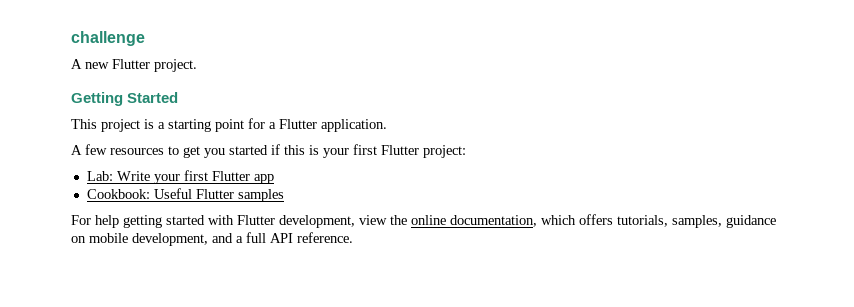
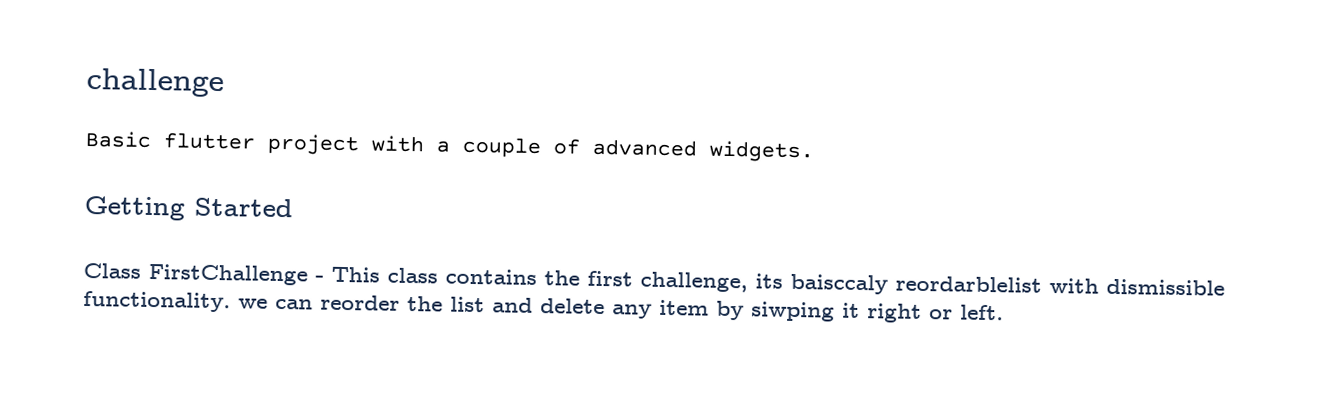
- A new Flutter project.
+ Basic flutter project with a couple of advanced widgets.
  Getting Started
- This project is a starting point for a Flutter application.
- A few resources to get you started if this is your first Flutter project:
- Lab: Write your first Flutter app
- Cookbook: Useful Flutter samples
- For help getting started with Flutter development, view the online documentation, which offers tutorials, samples, guidance on mobile development, and a full API reference.
+ Class FirstChallenge - This class contains the first challenge, its baisccaly reordarblelist with dismissible functionality. we can reorder the list and delete any item by siwping it right or left.

